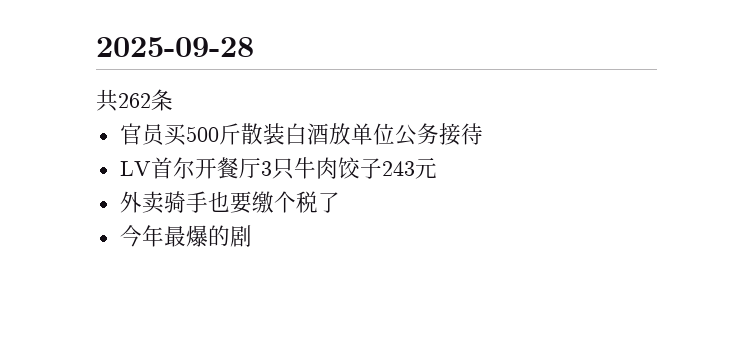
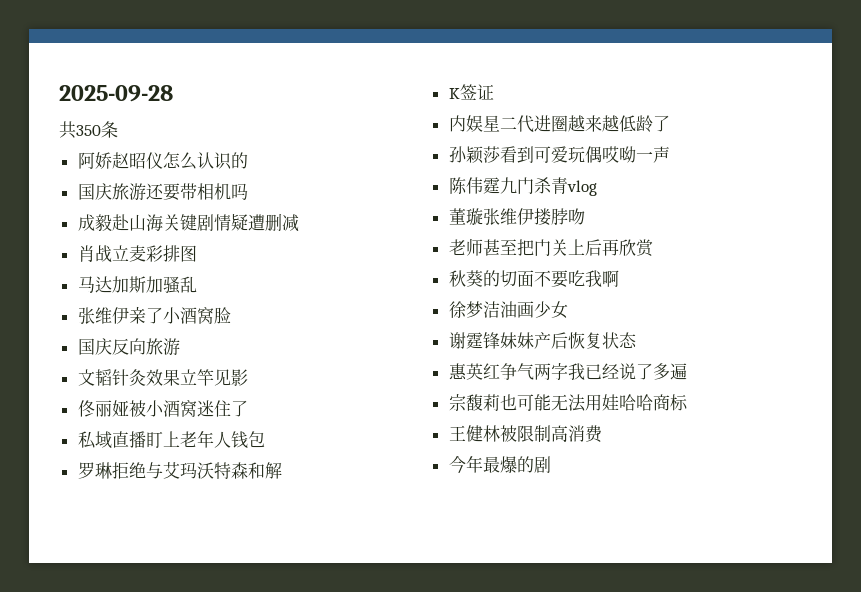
- 共262条
+ 共350条
- 官员买500斤散装白酒放单位公务接待
- LV首尔开餐厅3只牛肉饺子243元
- 外卖骑手也要缴个税了
+ 阿娇赵昭仪怎么认识的
+ 国庆旅游还要带相机吗
+ 成毅赴山海关键剧情疑遭删减
+ 肖战立麦彩排图
+ 马达加斯加骚乱
+ 张维伊亲了小酒窝脸
+ 国庆反向旅游
+ 文韬针灸效果立竿见影
+ 佟丽娅被小酒窝迷住了
+ 私域直播盯上老年人钱包
+ 罗琳拒绝与艾玛沃特森和解
+ K签证
+ 内娱星二代进圈越来越低龄了
+ 孙颖莎看到可爱玩偶哎呦一声
+ 陈伟霆九门杀青vlog
+ 董璇张维伊搂脖吻
+ 老师甚至把门关上后再欣赏
+ 秋葵的切面不要吃我啊
+ 徐梦洁油画少女
+ 谢霆锋妹妹产后恢复状态
+ 惠英红争气两字我已经说了多遍
+ 宗馥莉也可能无法用娃哈哈商标
+ 王健林被限制高消费

